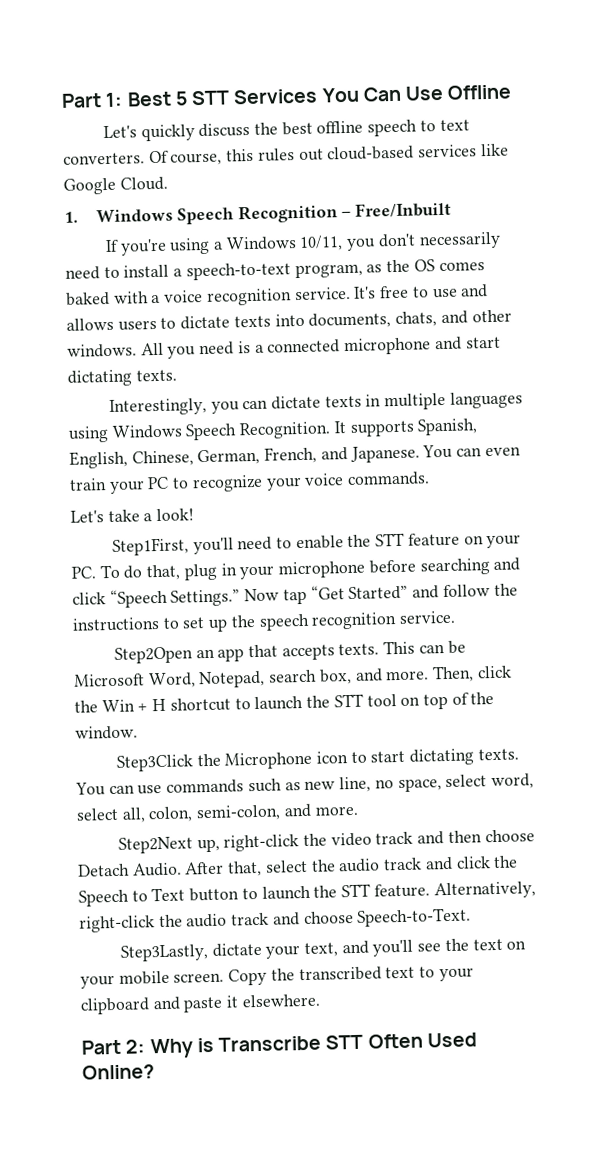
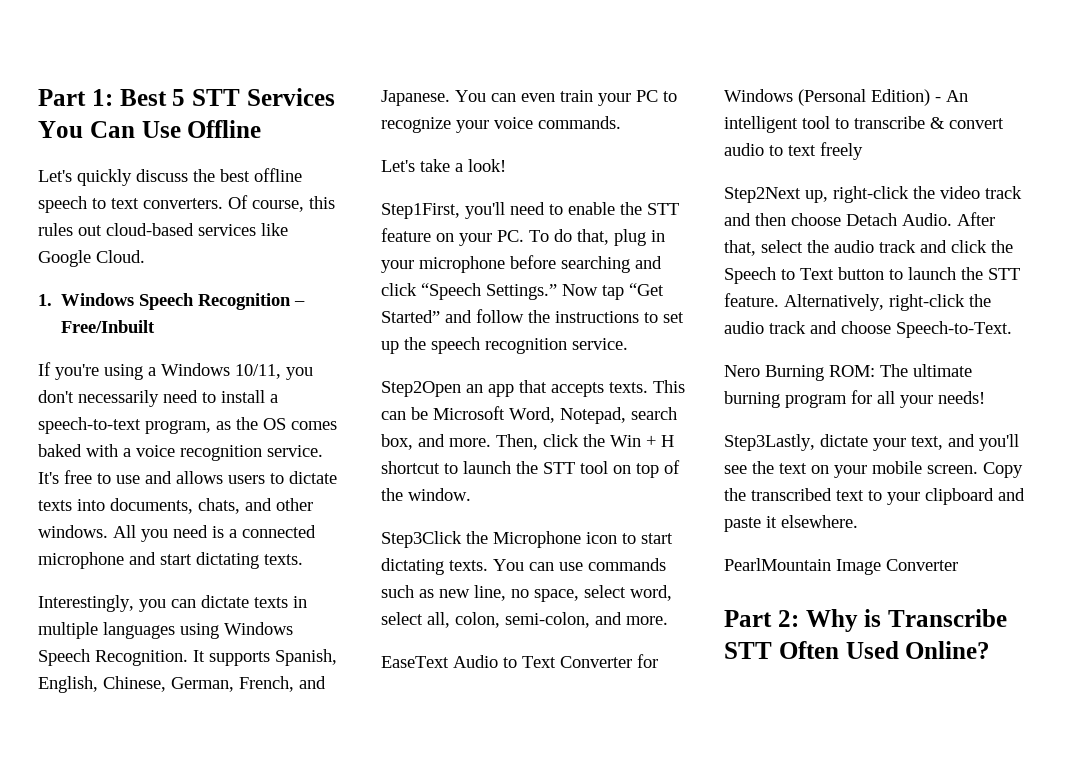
+ EaseText Audio to Text Converter for Windows (Personal Edition) - An intelligent tool to transcribe & convert audio to text freely
+ Nero Burning ROM: The ultimate burning program for all your needs!
+ PearlMountain Image Converter

